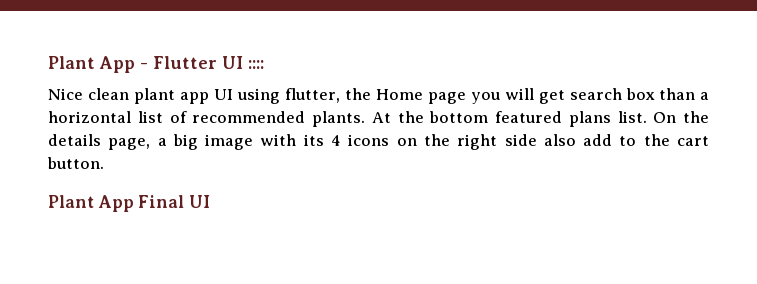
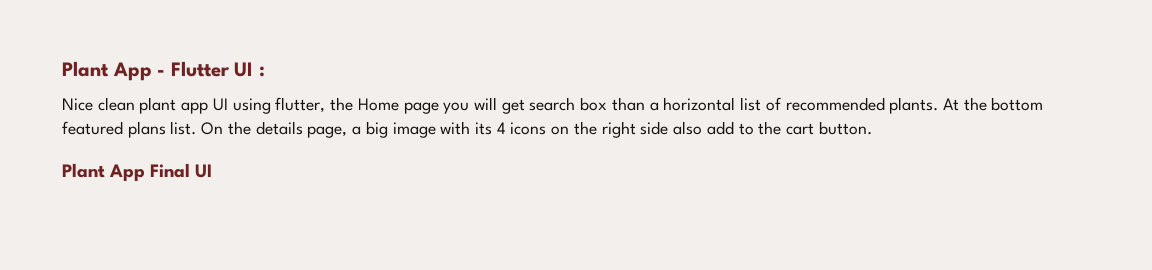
- Plant App - Flutter UI ::::
+ Plant App - Flutter UI :

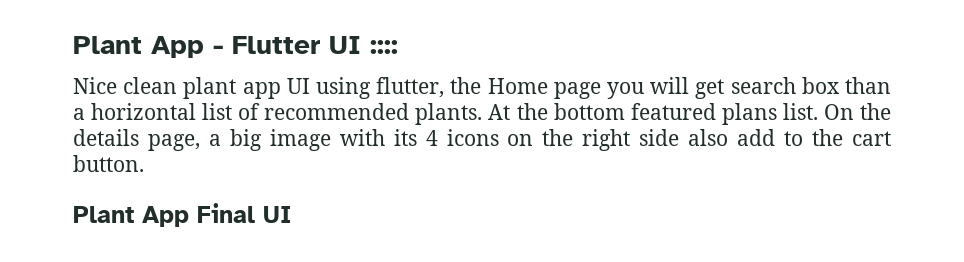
- Plant App - Flutter UI :
+ Plant App - Flutter UI ::::

